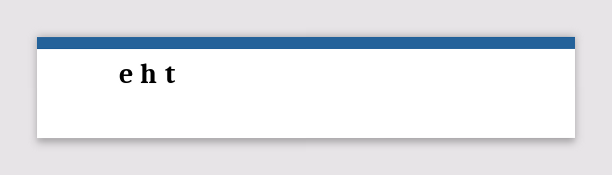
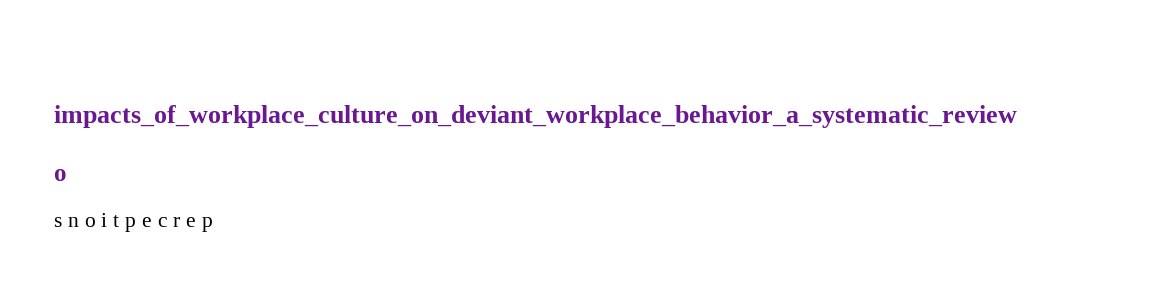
- e h t
+ impacts_of_workplace_culture_on_deviant_workplace_behavior_a_systematic_review
+ o
+ s n o i t p e c r e p

